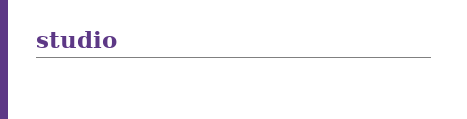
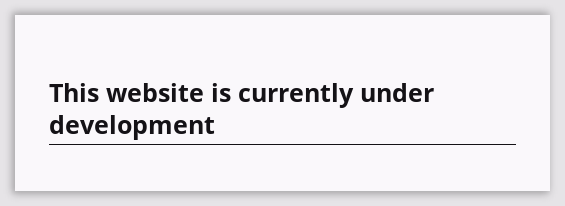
- studio
+ This website is currently under development

